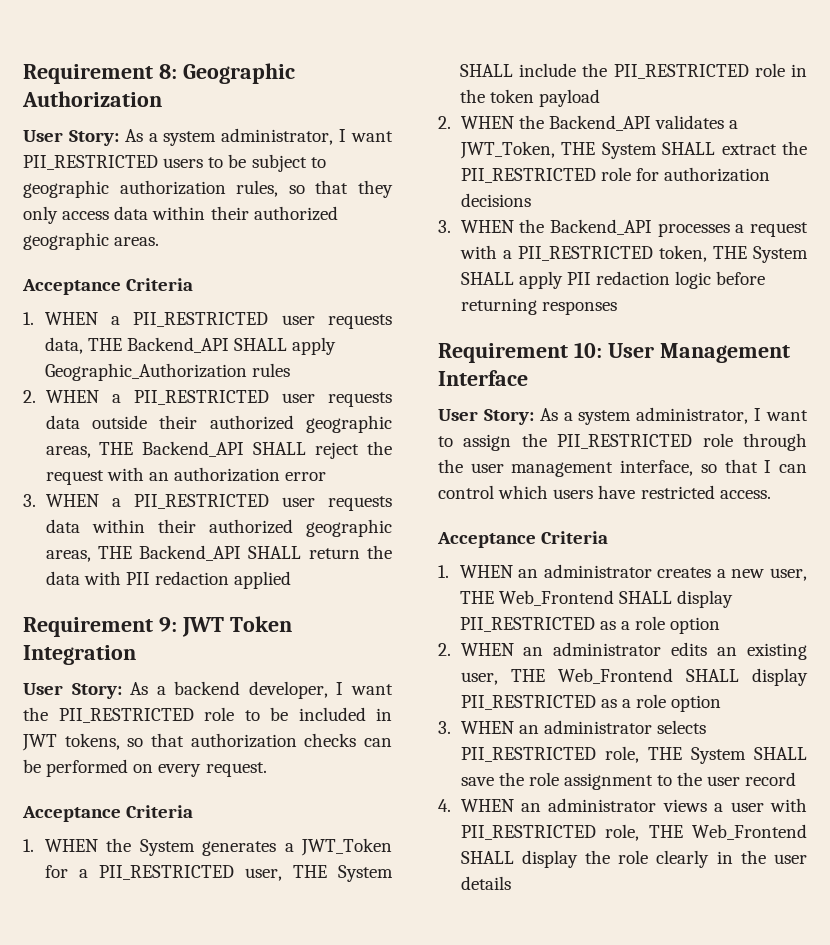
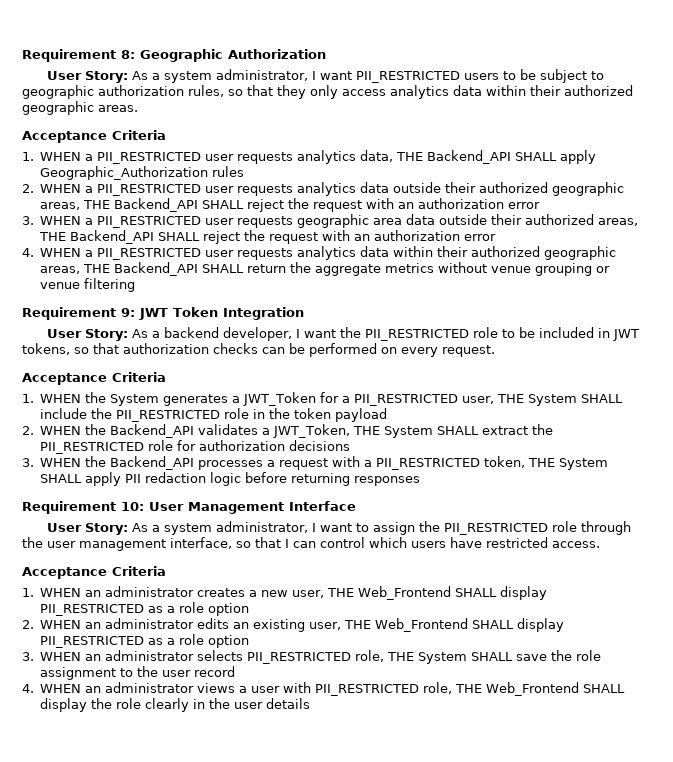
- User Story: As a system administrator, I want PII_RESTRICTED users to be subject to geographic authorization rules, so that they only access data within their authorized geographic areas.
+ User Story: As a system administrator, I want PII_RESTRICTED users to be subject to geographic authorization rules, so that they only access analytics data within their authorized geographic areas.
- 1. WHEN a PII_RESTRICTED user requests data, THE Backend_API SHALL apply Geographic_Authorization rules
+ 1. WHEN a PII_RESTRICTED user requests analytics data, THE Backend_API SHALL apply Geographic_Authorization rules
- 2. WHEN a PII_RESTRICTED user requests data outside their authorized geographic areas, THE Backend_API SHALL reject the request with an authorization error
+ 2. WHEN a PII_RESTRICTED user requests analytics data outside their authorized geographic areas, THE Backend_API SHALL reject the request with an authorization error
- 3. WHEN a PII_RESTRICTED user requests data within their authorized geographic areas, THE Backend_API SHALL return the data with PII redaction applied
+ 3. WHEN a PII_RESTRICTED user requests geographic area data outside their authorized areas, THE Backend_API SHALL reject the request with an authorization error
+ 4. WHEN a PII_RESTRICTED user requests analytics data within their authorized geographic areas, THE Backend_API SHALL return the aggregate metrics without venue grouping or venue filtering

